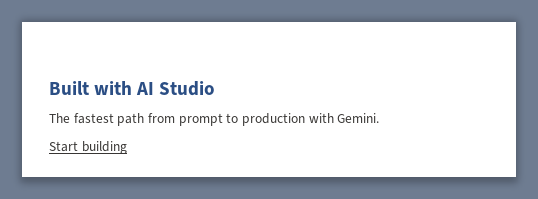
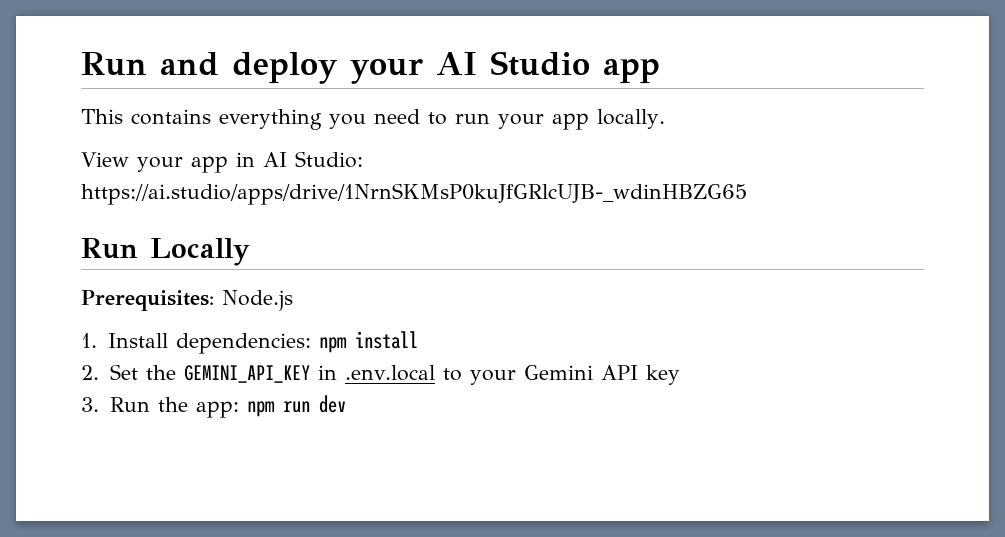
- Built with AI Studio
- The fastest path from prompt to production with Gemini.
- Start building
+ Run and deploy your AI Studio app
+ This contains everything you need to run your app locally.
+ View your app in AI Studio: https://ai.studio/apps/drive/1NrnSKMsP0kuJfGRlcUJB-_wdinHBZG65
+ Run Locally
+ Prerequisites: Node.js
+ 1. Install dependencies: npm install
+ 2. Set the GEMINI_API_KEY in .env.local to your Gemini API key
+ 3. Run the app: npm run dev

